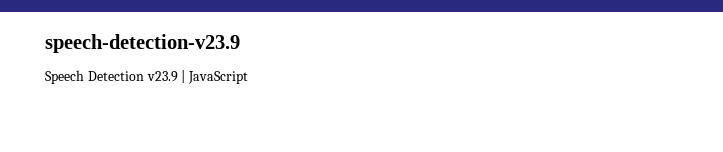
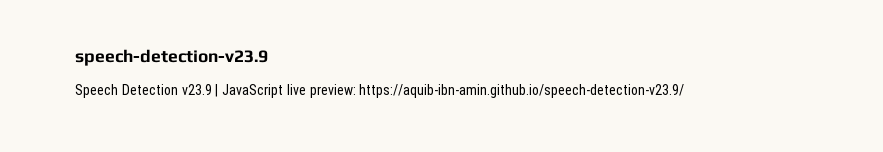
- Speech Detection v23.9 | JavaScript
+ Speech Detection v23.9 | JavaScript live preview: https://aquib-ibn-amin.github.io/speech-detection-v23.9/

